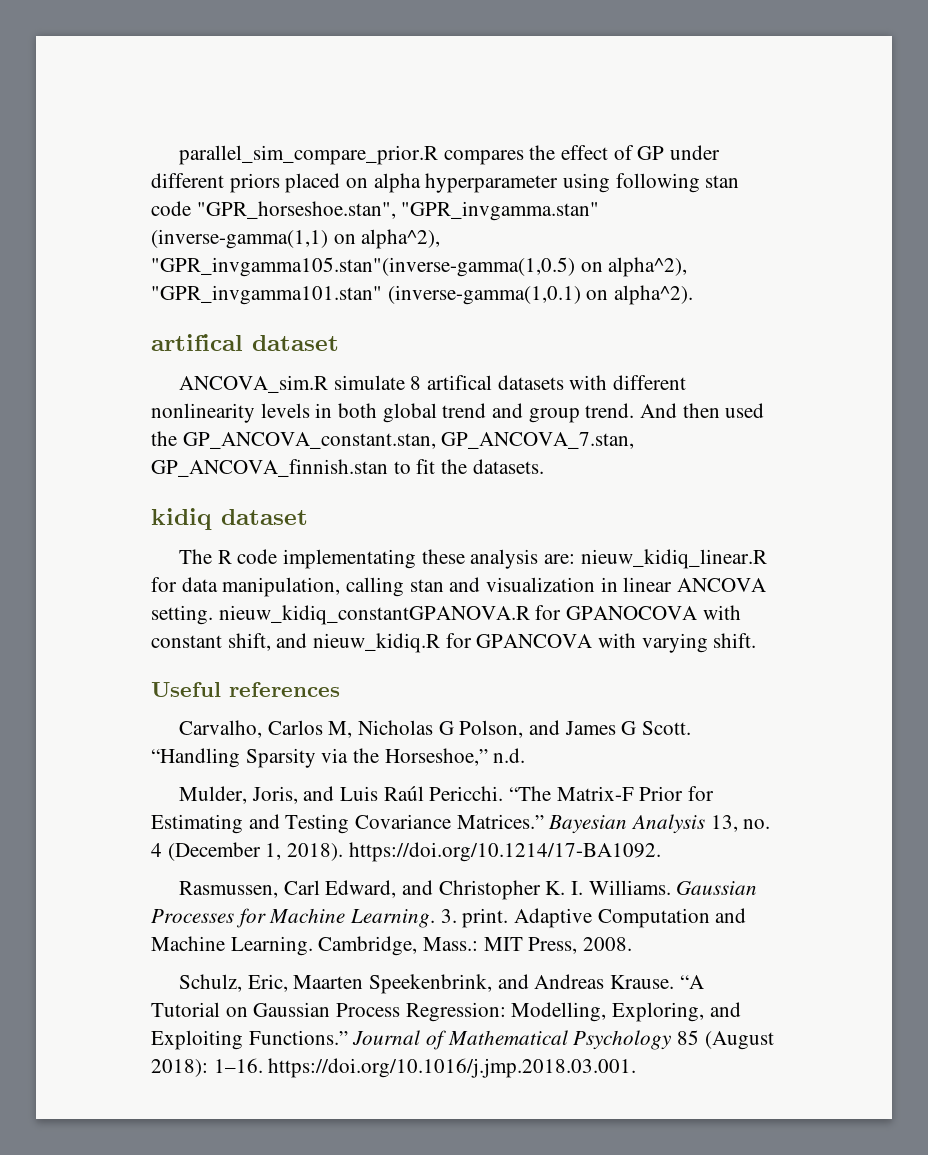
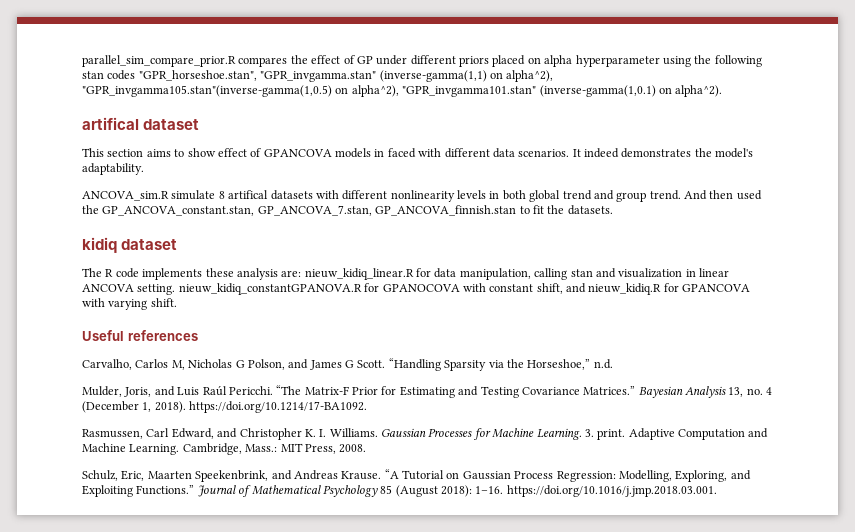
- parallel_sim_compare_prior.R compares the effect of GP under different priors placed on alpha hyperparameter using following stan code "GPR_horseshoe.stan", "GPR_invgamma.stan" (inverse-gamma(1,1) on alpha^2), "GPR_invgamma105.stan"(inverse-gamma(1,0.5) on alpha^2), "GPR_invgamma101.stan" (inverse-gamma(1,0.1) on alpha^2).
+ parallel_sim_compare_prior.R compares the effect of GP under different priors placed on alpha hyperparameter using the following stan codes "GPR_horseshoe.stan", "GPR_invgamma.stan" (inverse-gamma(1,1) on alpha^2), "GPR_invgamma105.stan"(inverse-gamma(1,0.5) on alpha^2), "GPR_invgamma101.stan" (inverse-gamma(1,0.1) on alpha^2).
+ This section aims to show effect of GPANCOVA models in faced with different data scenarios. It indeed demonstrates the model's adaptability.
- The R code implementating these analysis are: nieuw_kidiq_linear.R for data manipulation, calling stan and visualization in linear ANCOVA setting. nieuw_kidiq_constantGPANOVA.R for GPANOCOVA with constant shift, and nieuw_kidiq.R for GPANCOVA with varying shift.
+ The R code implements these analysis are: nieuw_kidiq_linear.R for data manipulation, calling stan and visualization in linear ANCOVA setting. nieuw_kidiq_constantGPANOVA.R for GPANOCOVA with constant shift, and nieuw_kidiq.R for GPANCOVA with varying shift.

